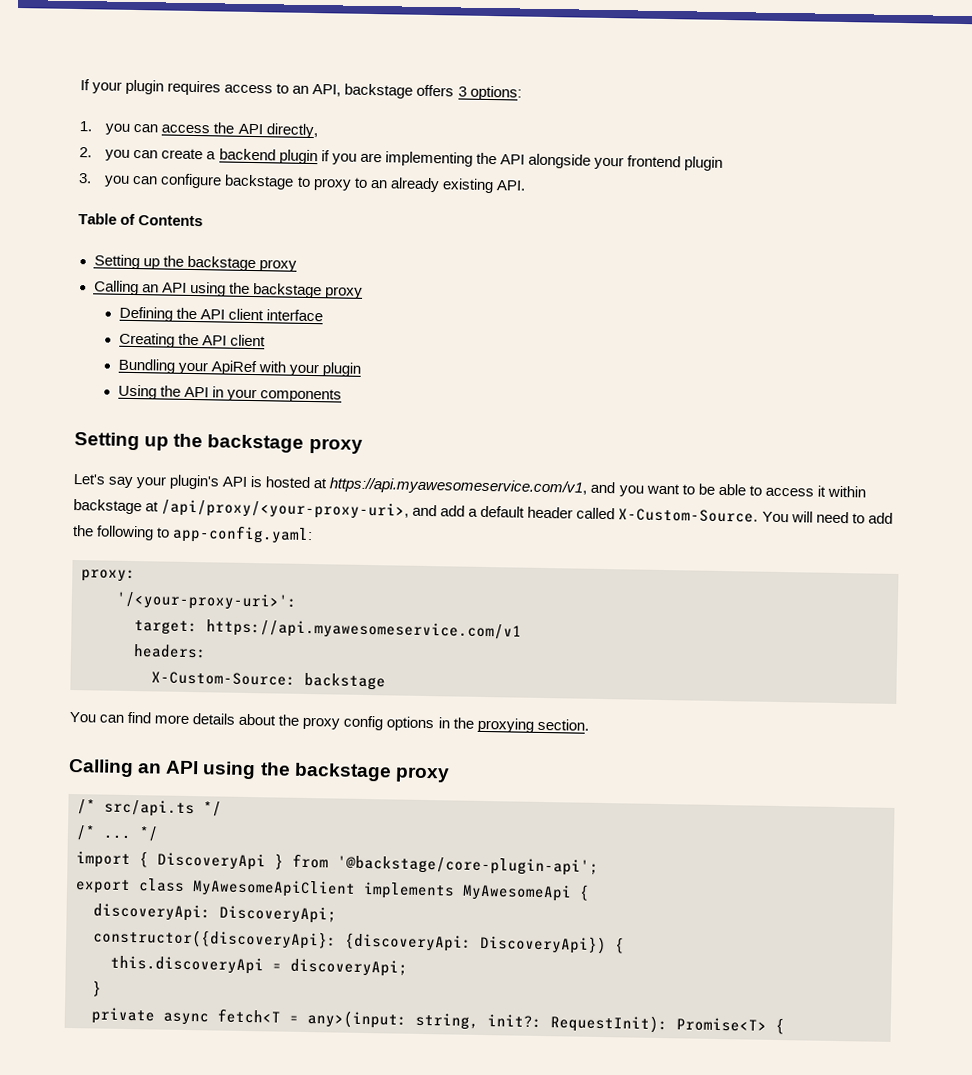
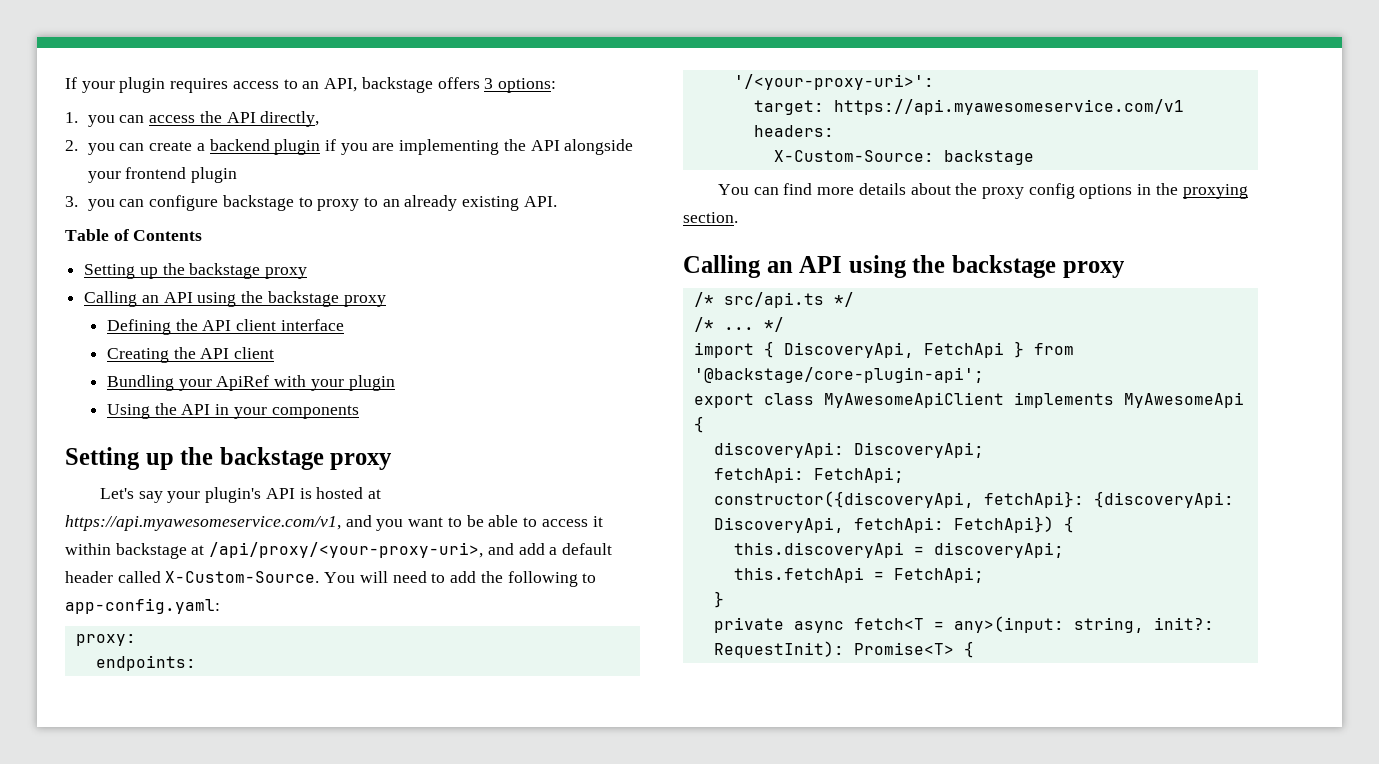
+ endpoints:
- import { DiscoveryApi } from '@backstage/core-plugin-api';
+ import { DiscoveryApi, FetchApi } from '@backstage/core-plugin-api';
- constructor({discoveryApi}: {discoveryApi: DiscoveryApi}) {
+ fetchApi: FetchApi;
+ constructor({discoveryApi, fetchApi}: {discoveryApi: DiscoveryApi, fetchApi: FetchApi}) {
+ this.fetchApi = FetchApi;

